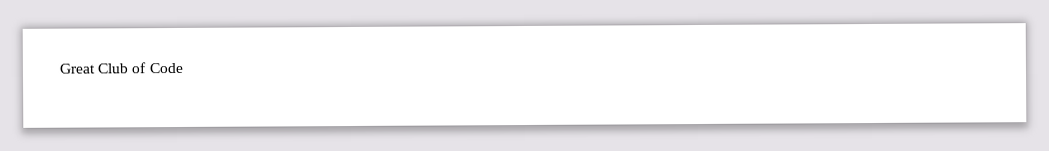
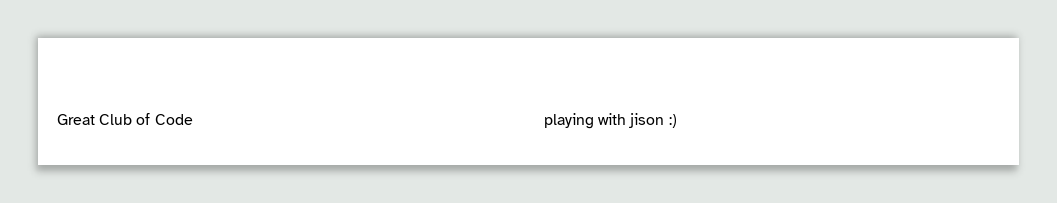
+ playing with jison :)

